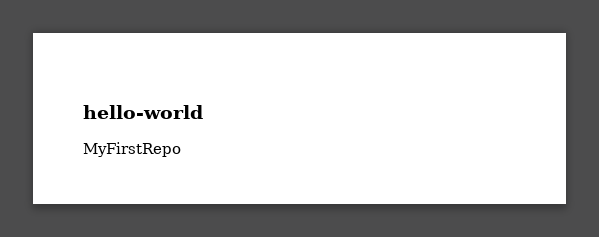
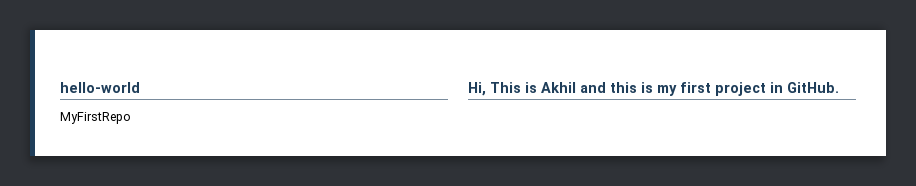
+ Hi, This is Akhil and this is my first project in GitHub.

